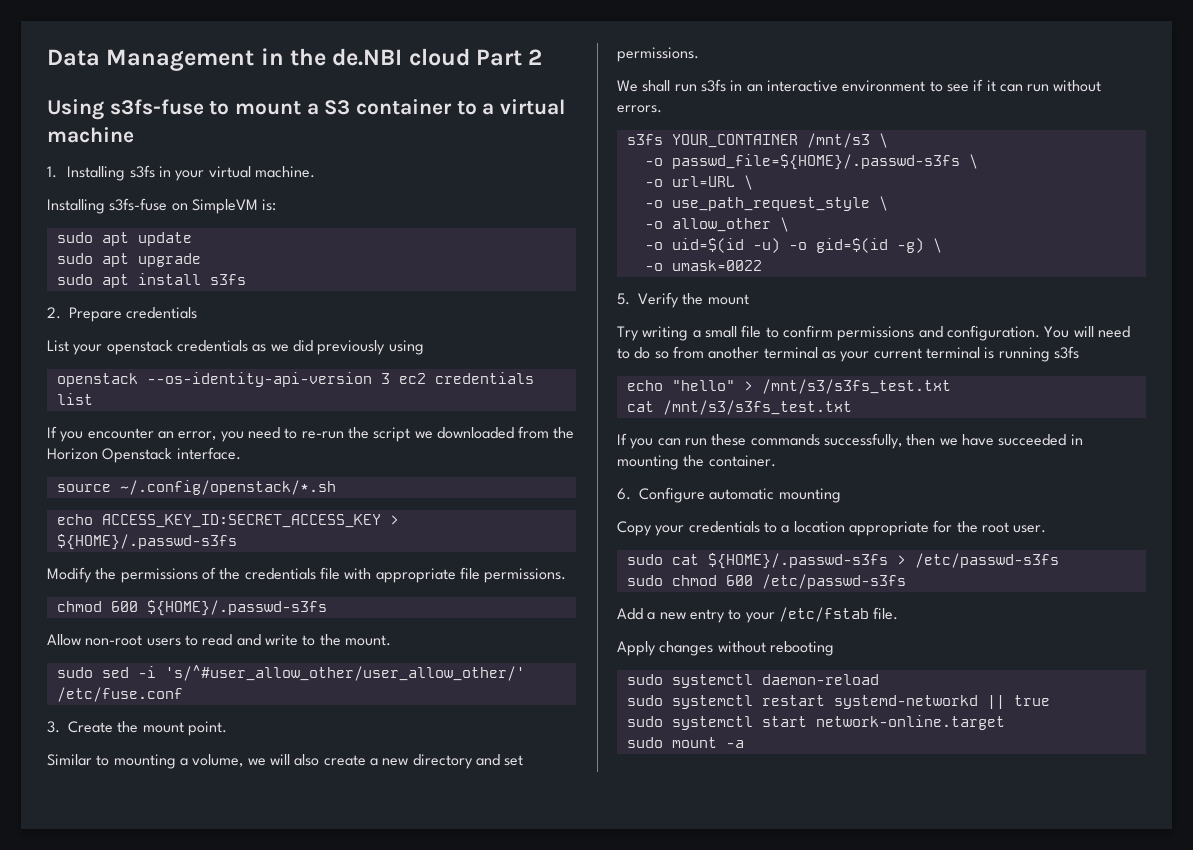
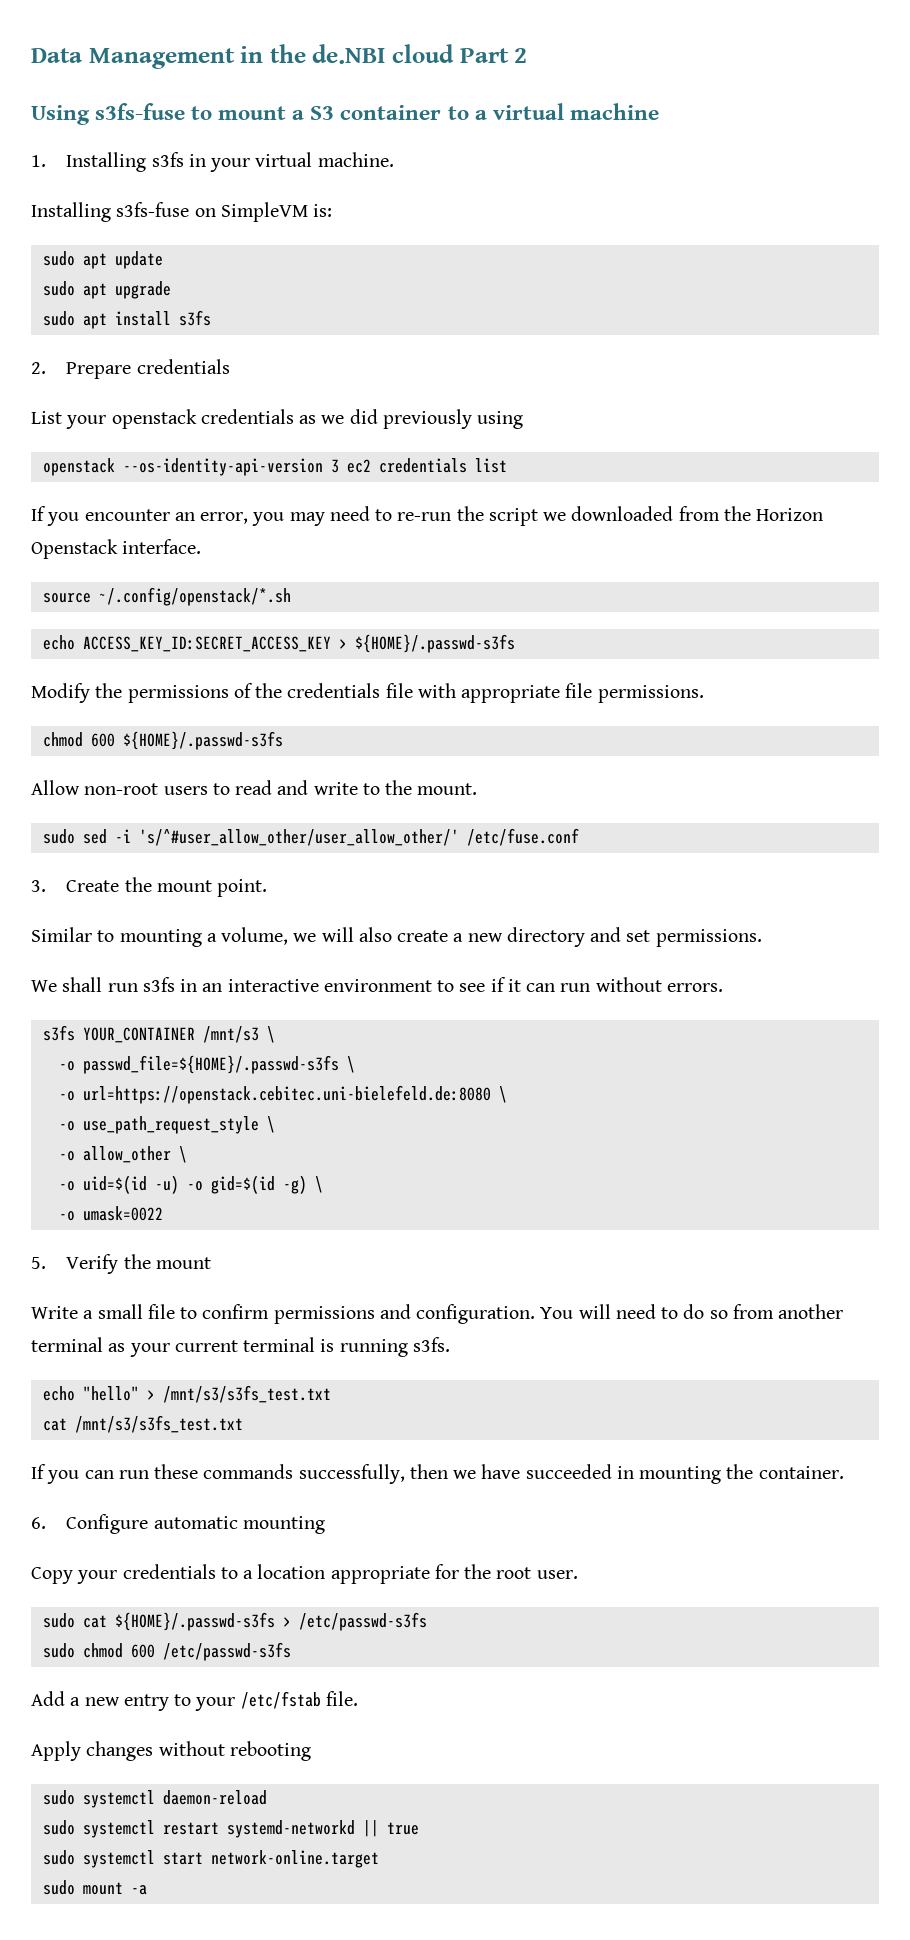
- If you encounter an error, you need to re-run the script we downloaded from the Horizon Openstack interface.
+ If you encounter an error, you may need to re-run the script we downloaded from the Horizon Openstack interface.
- -o url=URL \
+ -o url=https://openstack.cebitec.uni-bielefeld.de:8080 \
- Try writing a small file to confirm permissions and configuration.
+ Write a small file to confirm permissions and configuration.
- You will need to do so from another terminal as your current terminal is running s3fs
+ You will need to do so from another terminal as your current terminal is running s3fs.

